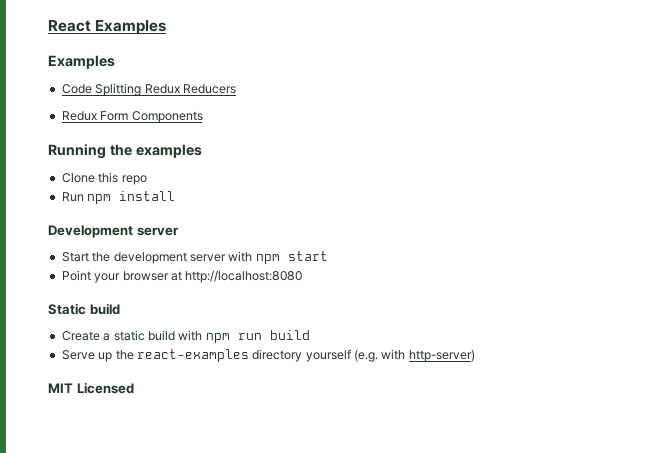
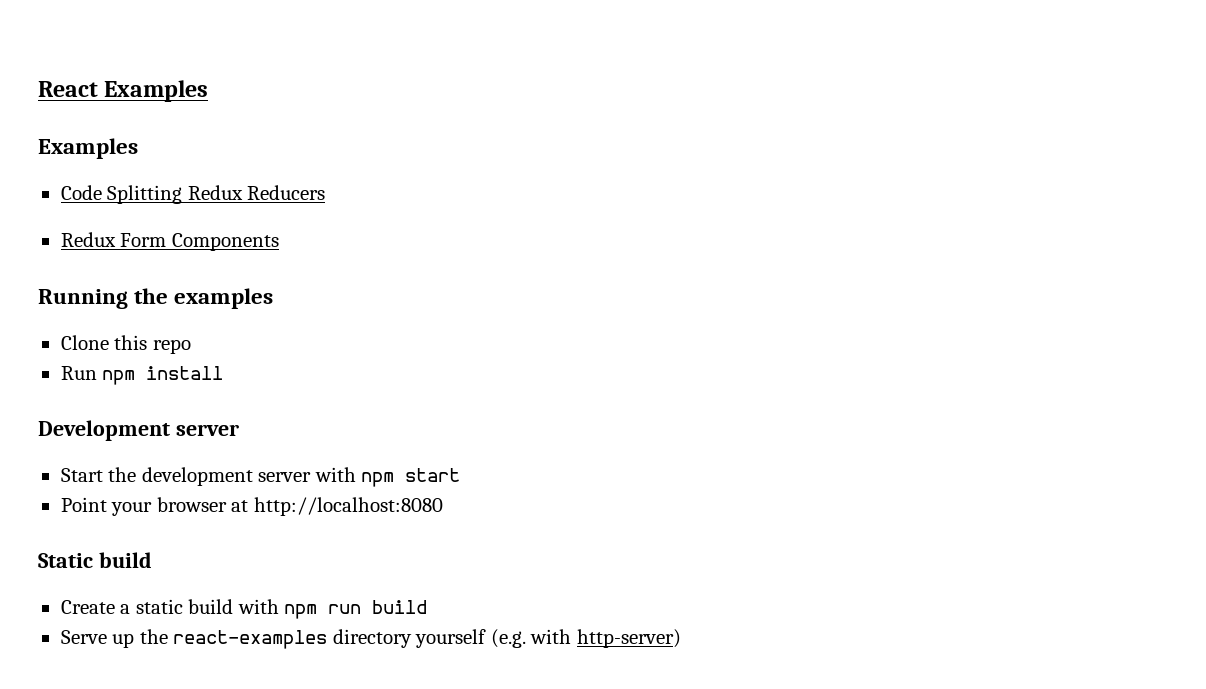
- MIT Licensed

